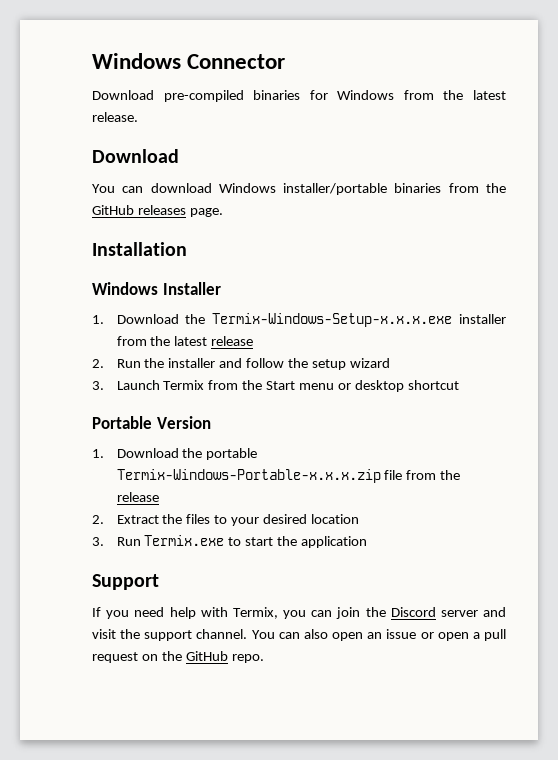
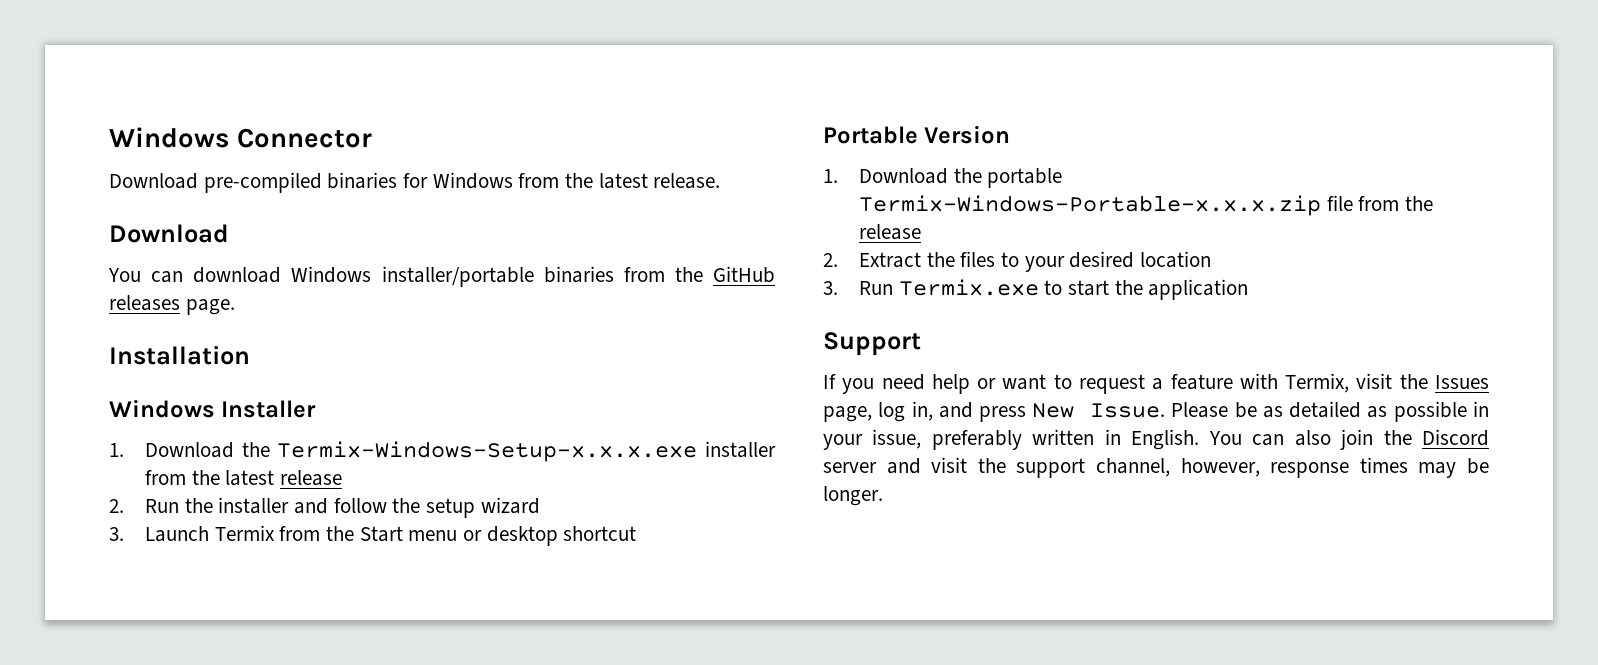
- If you need help with Termix, you can join the Discord server and visit the support channel. You can also open an issue or open a pull request on the GitHub repo.
+ If you need help or want to request a feature with Termix, visit the Issues page, log in, and press New Issue. Please be as detailed as possible in your issue, preferably written in English. You can also join the Discord server and visit the support channel, however, response times may be longer.

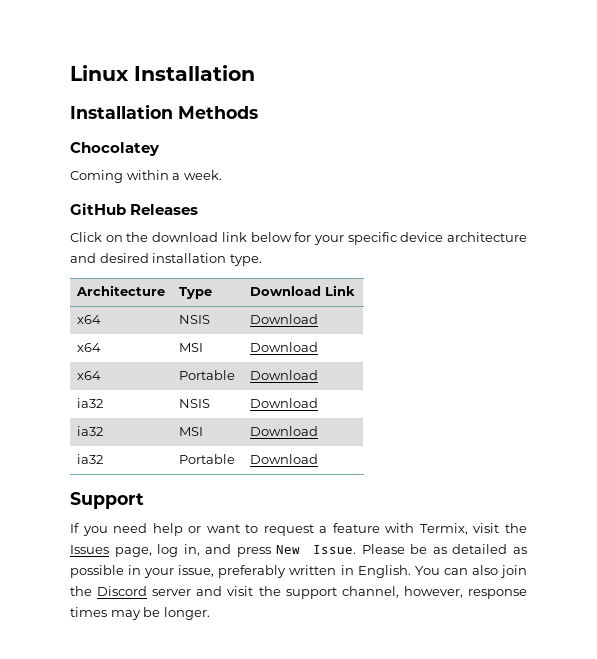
- Windows Connector
- Download pre-compiled binaries for Windows from the latest release.
- Download
- You can download Windows installer/portable binaries from the GitHub releases page.
- Installation
- Windows Installer
- 1. Download the Termix-Windows-Setup-x.x.x.exe installer from the latest release
- 2. Run the installer and follow the setup wizard
- 3. Launch Termix from the Start menu or desktop shortcut
- Portable Version
- 1. Download the portable Termix-Windows-Portable-x.x.x.zip file from the release
- 2. Extract the files to your desired location
- 3. Run Termix.exe to start the application
+ Linux Installation
+ Installation Methods
+ Chocolatey
+ Coming within a week.
+ GitHub Releases
+ Click on the download link below for your specific device architecture and desired installation type.
+ Architecture | Type | Download Link
+ x64 | NSIS | Download
+ x64 | MSI | Download
+ x64 | Portable | Download
+ ia32 | NSIS | Download
+ ia32 | MSI | Download
+ ia32 | Portable | Download

